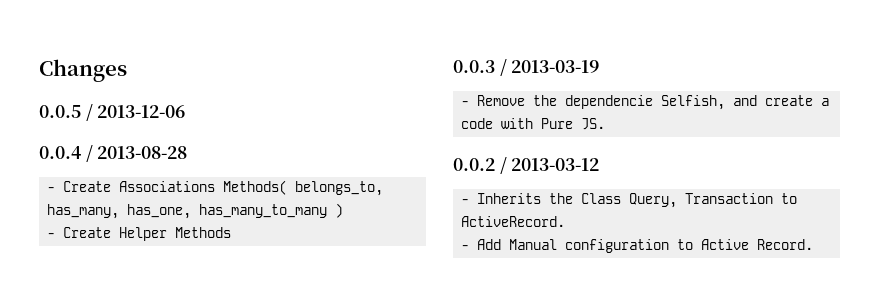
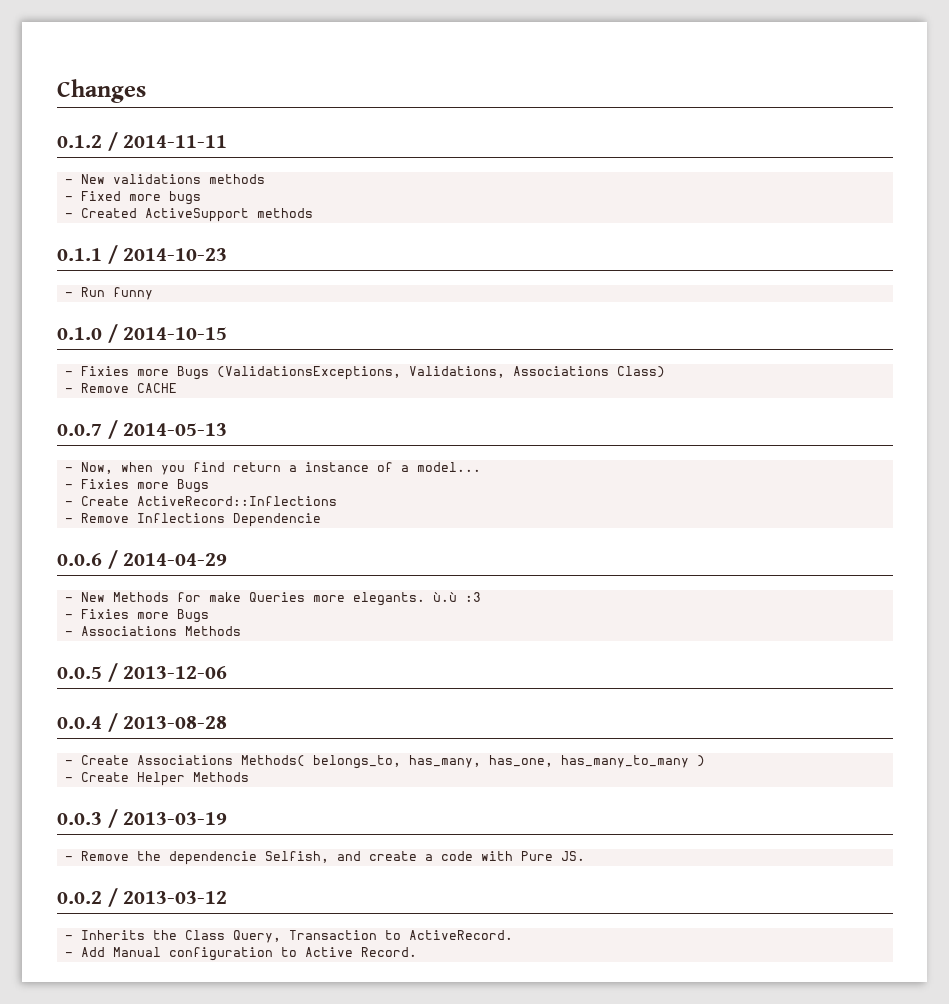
+ 0.1.2 / 2014-11-11
+ - New validations methods
+ - Fixed more bugs
+ - Created ActiveSupport methods
+ 0.1.1 / 2014-10-23
+ - Run funny
+ 0.1.0 / 2014-10-15
+ - Fixies more Bugs (ValidationsExceptions, Validations, Associations Class)
+ - Remove CACHE
+ 0.0.7 / 2014-05-13
+ - Now, when you find return a instance of a model...
+ - Fixies more Bugs
+ - Create ActiveRecord::Inflections
+ - Remove Inflections Dependencie
+ 0.0.6 / 2014-04-29
+ - New Methods for make Queries more elegants. ù.ù :3
+ - Fixies more Bugs
+ - Associations Methods

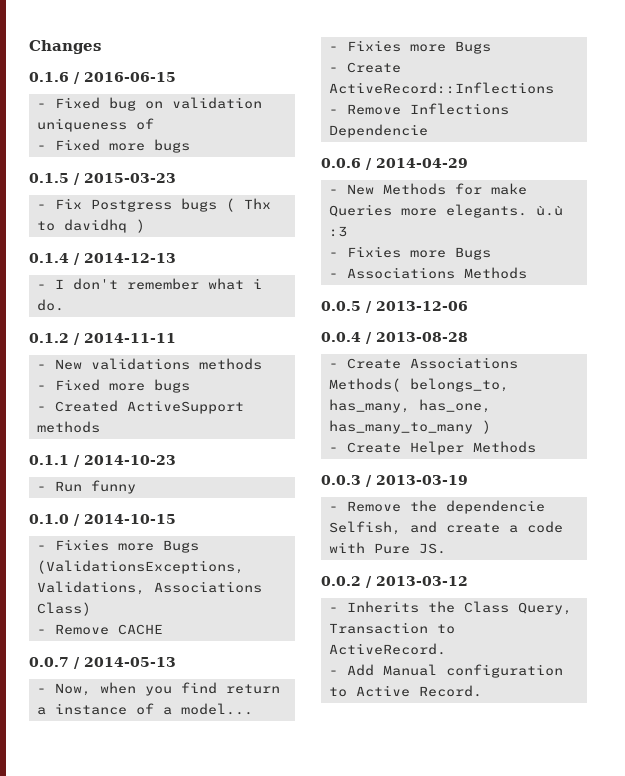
+ 0.1.6 / 2016-06-15
+ - Fixed bug on validation uniqueness of
+ - Fixed more bugs
+ 0.1.5 / 2015-03-23
+ - Fix Postgress bugs ( Thx to davidhq )
+ 0.1.4 / 2014-12-13
+ - I don't remember what i do.

